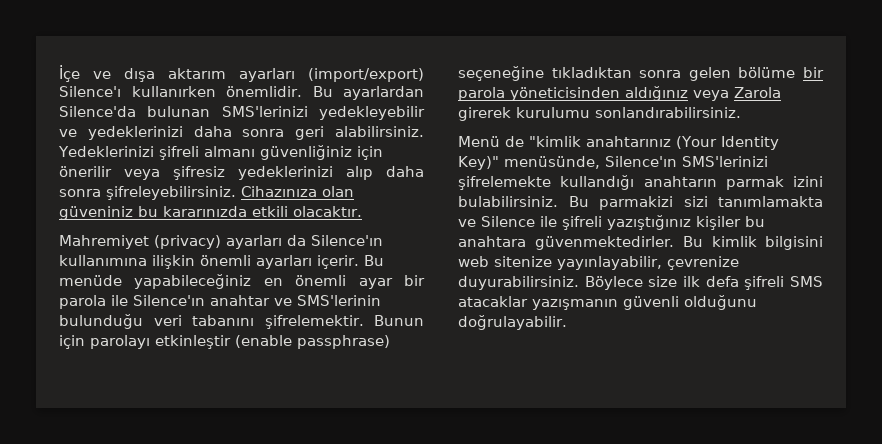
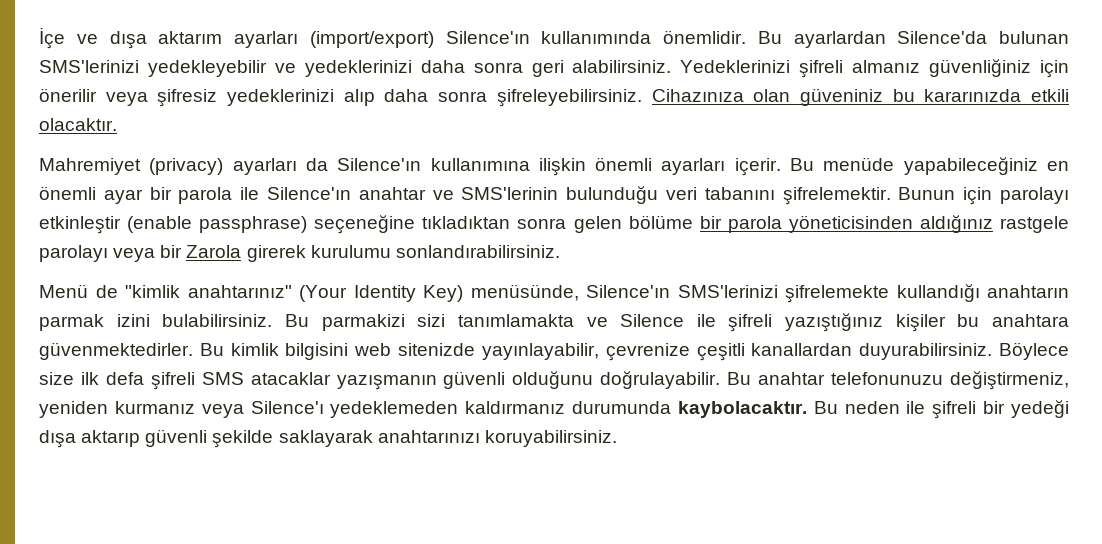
- İçe ve dışa aktarım ayarları (import/export) Silence'ı kullanırken önemlidir.
+ İçe ve dışa aktarım ayarları (import/export) Silence'ın kullanımında önemlidir.
- Yedeklerinizi şifreli almanı güvenliğiniz için önerilir veya şifresiz yedeklerinizi alıp daha sonra şifreleyebilirsiniz.
+ Yedeklerinizi şifreli almanız güvenliğiniz için önerilir veya şifresiz yedeklerinizi alıp daha sonra şifreleyebilirsiniz.
- Bunun için parolayı etkinleştir (enable passphrase) seçeneğine tıkladıktan sonra gelen bölüme bir parola yöneticisinden aldığınız veya Zarola girerek kurulumu sonlandırabilirsiniz.
+ Bunun için parolayı etkinleştir (enable passphrase) seçeneğine tıkladıktan sonra gelen bölüme bir parola yöneticisinden aldığınız rastgele parolayı veya bir Zarola girerek kurulumu sonlandırabilirsiniz.
- Menü de "kimlik anahtarınız (Your Identity Key)" menüsünde, Silence'ın SMS'lerinizi şifrelemekte kullandığı anahtarın parmak izini bulabilirsiniz.
+ Menü de "kimlik anahtarınız" (Your Identity Key) menüsünde, Silence'ın SMS'lerinizi şifrelemekte kullandığı anahtarın parmak izini bulabilirsiniz.
- Bu kimlik bilgisini web sitenize yayınlayabilir, çevrenize duyurabilirsiniz.
+ Bu kimlik bilgisini web sitenizde yayınlayabilir, çevrenize çeşitli kanallardan duyurabilirsiniz.
+ Bu anahtar telefonunuzu değiştirmeniz, yeniden kurmanız veya Silence'ı yedeklemeden kaldırmanız durumunda kaybolacaktır. Bu neden ile şifreli bir yedeği dışa aktarıp güvenli şekilde saklayarak anahtarınızı koruyabilirsiniz.

